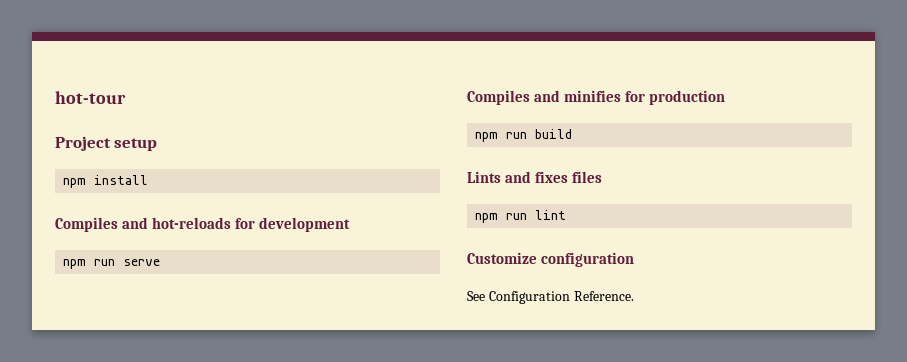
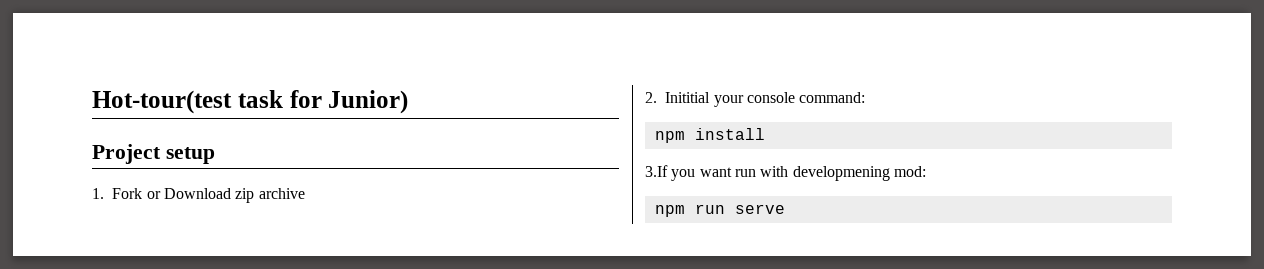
- hot-tour
+ Hot-tour(test task for Junior)
  Project setup
+ 1. Fork or Download zip archive
+ 2. Inititial your console command:
  npm install
- Compiles and hot-reloads for development
+ 3.If you want run with developmening mod:
  npm run serve
- Compiles and minifies for production
- npm run build
- Lints and fixes files
- npm run lint
- Customize configuration
- See Configuration Reference.

